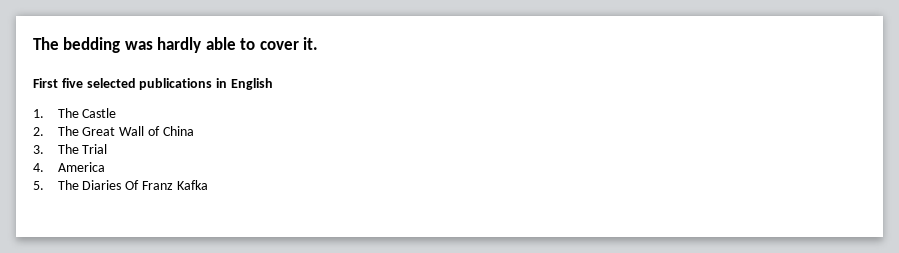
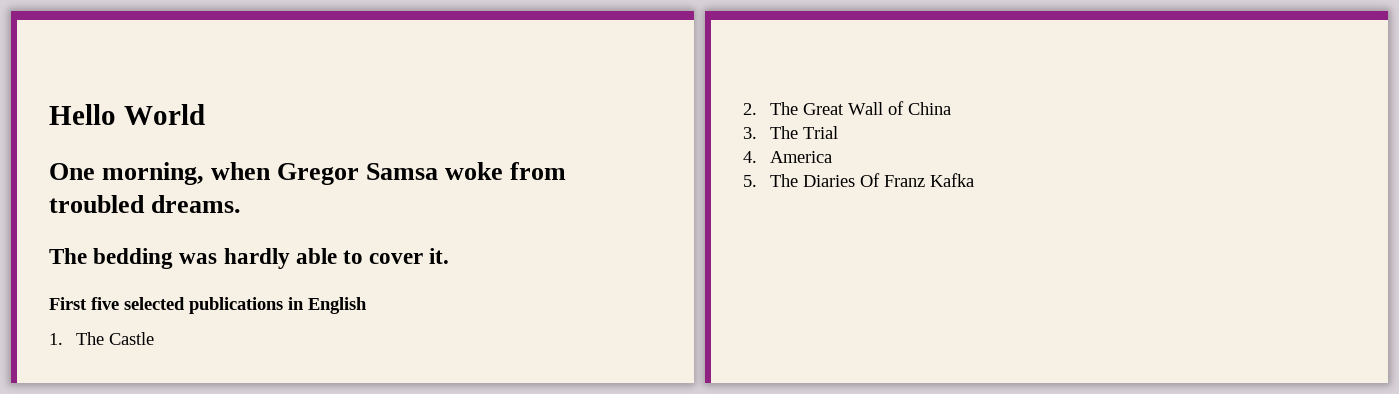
+ Hello World
+ One morning, when Gregor Samsa woke from troubled dreams.

